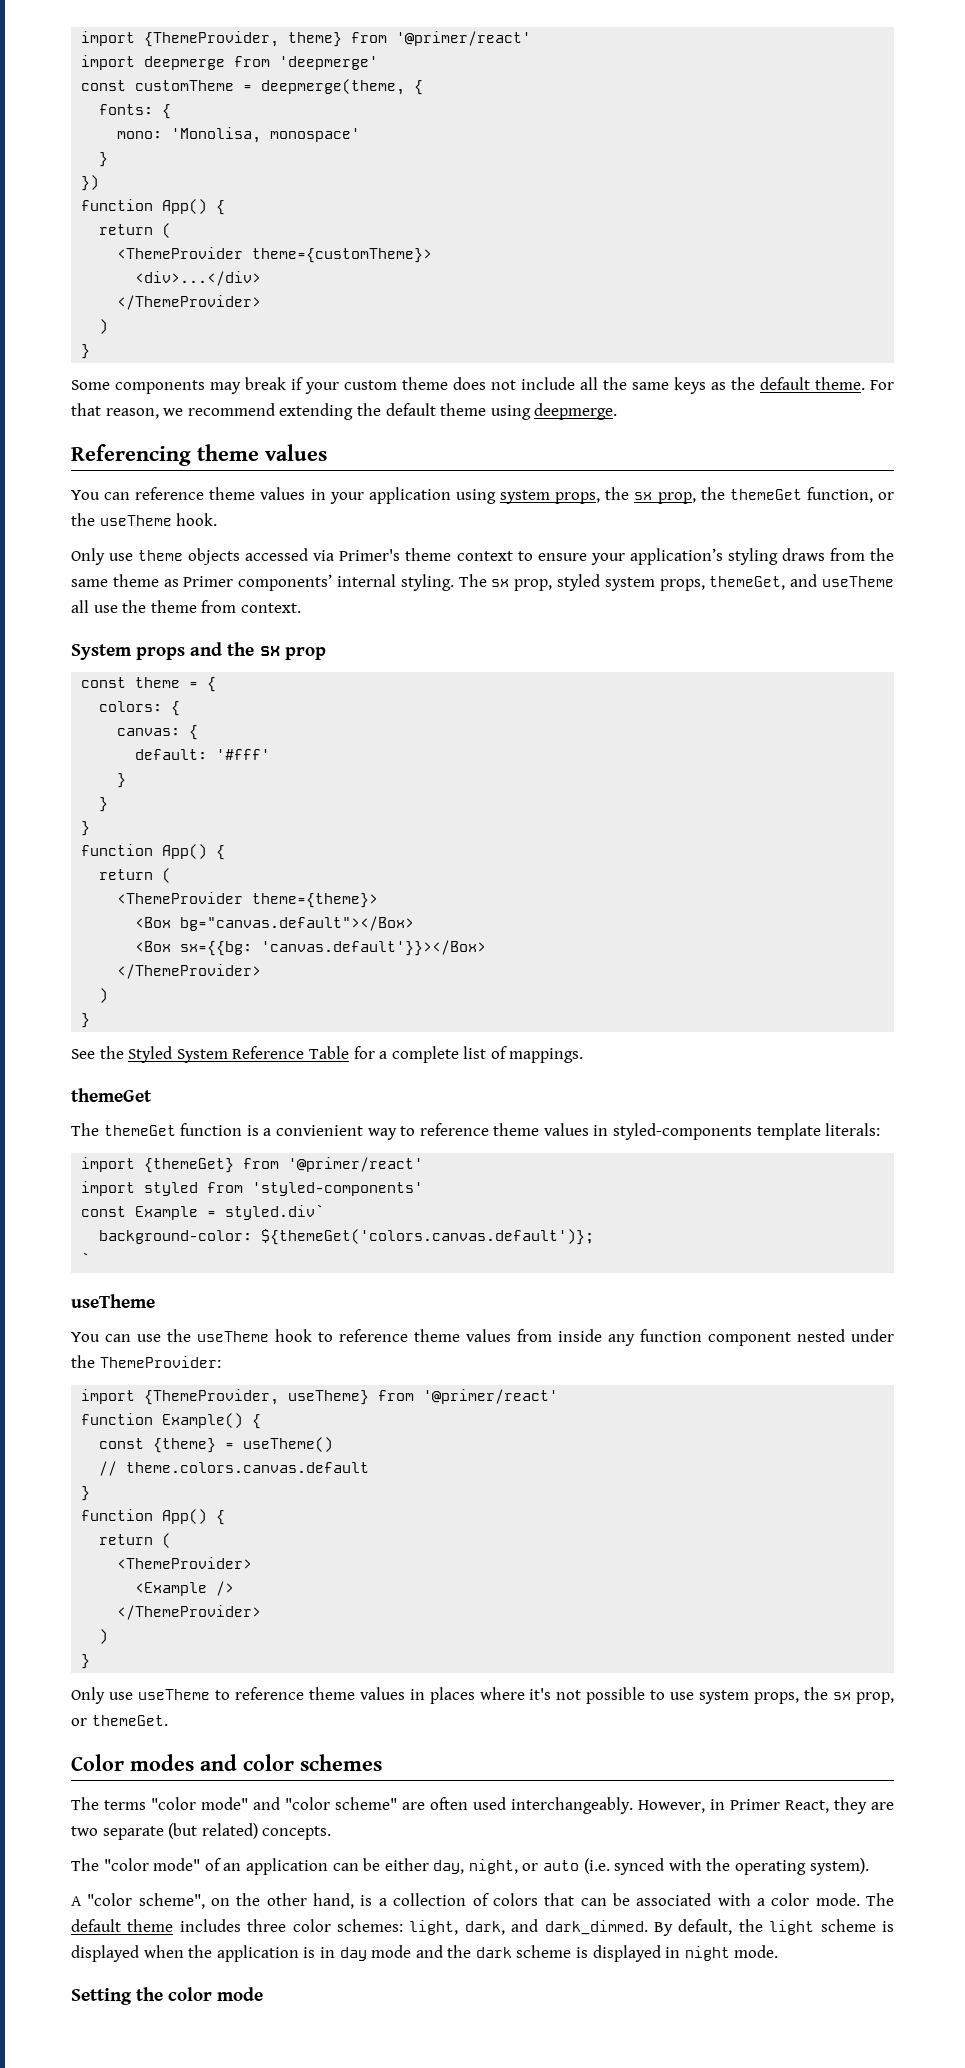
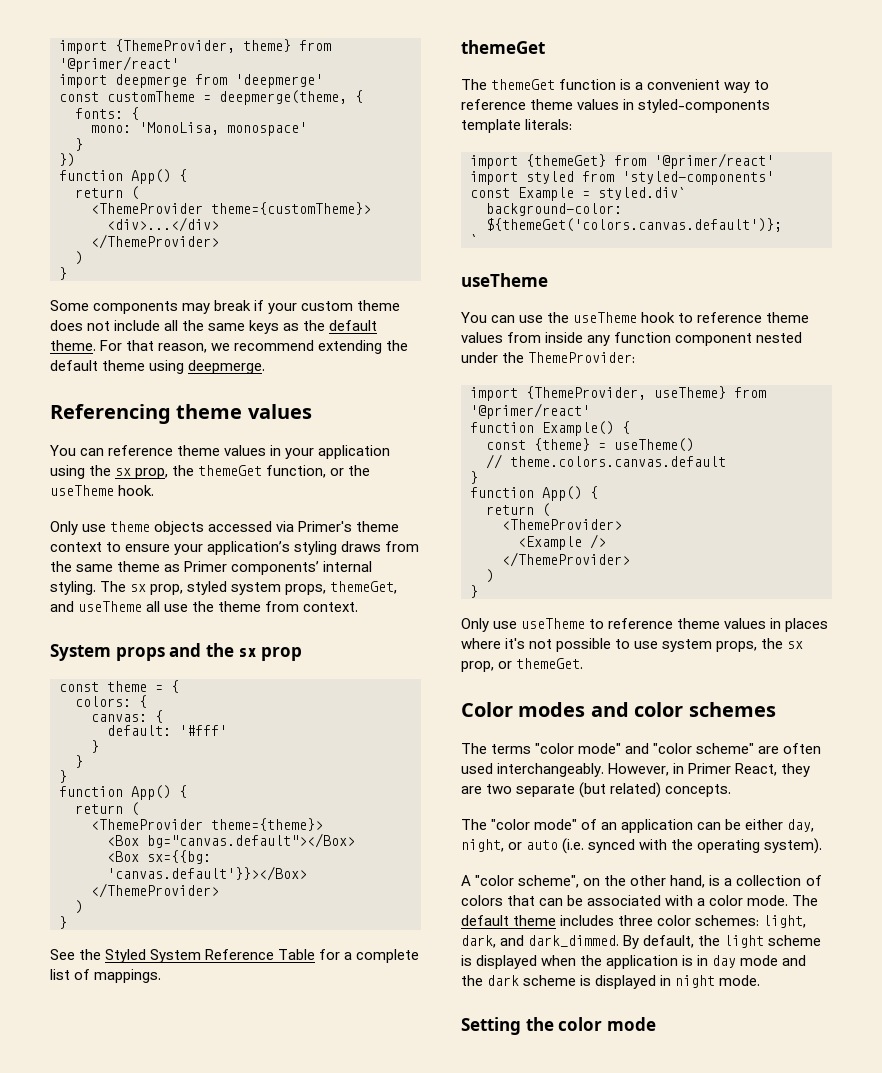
- mono: 'Monolisa, monospace'
+ mono: 'MonoLisa, monospace'
- You can reference theme values in your application using system props, the sx prop, the themeGet function, or the useTheme hook.
+ You can reference theme values in your application using the sx prop, the themeGet function, or the useTheme hook.
- The themeGet function is a convienient way to reference theme values in styled-components template literals:
+ The themeGet function is a convenient way to reference theme values in styled-components template literals:

